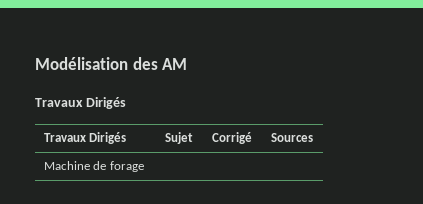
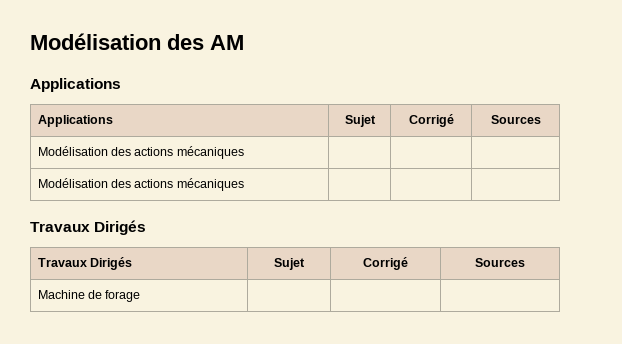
  Modélisation des AM
+ Applications
+ Applications | Sujet | Corrigé | Sources
+ Modélisation des actions mécaniques | | |
+ Modélisation des actions mécaniques | | |

